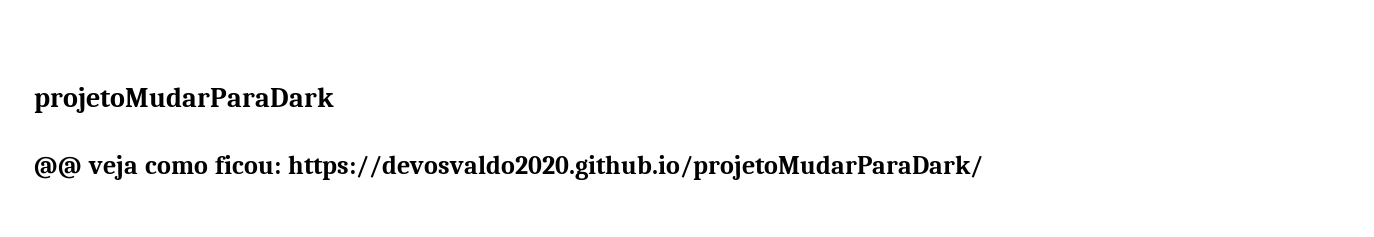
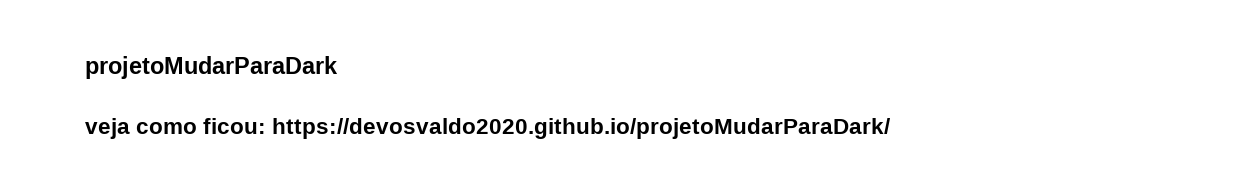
- @@ veja como ficou: https://devosvaldo2020.github.io/projetoMudarParaDark/
+ veja como ficou: https://devosvaldo2020.github.io/projetoMudarParaDark/

